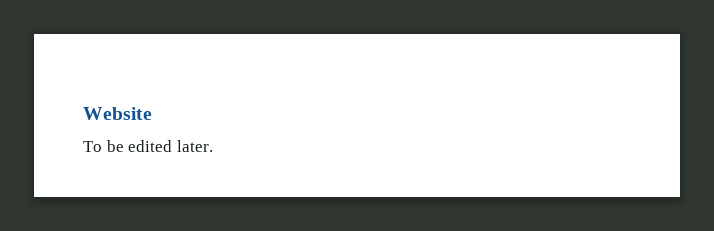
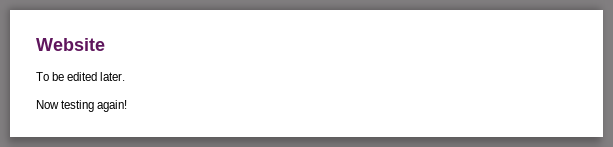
+ Now testing again!

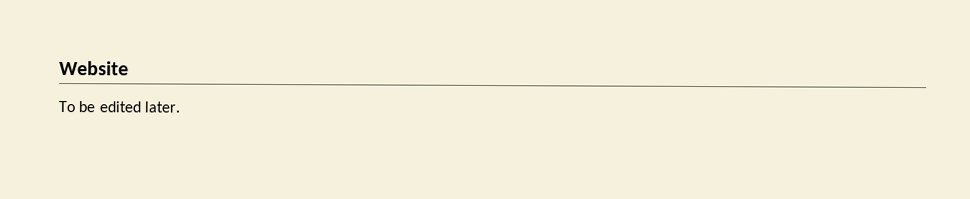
- Now testing again!

